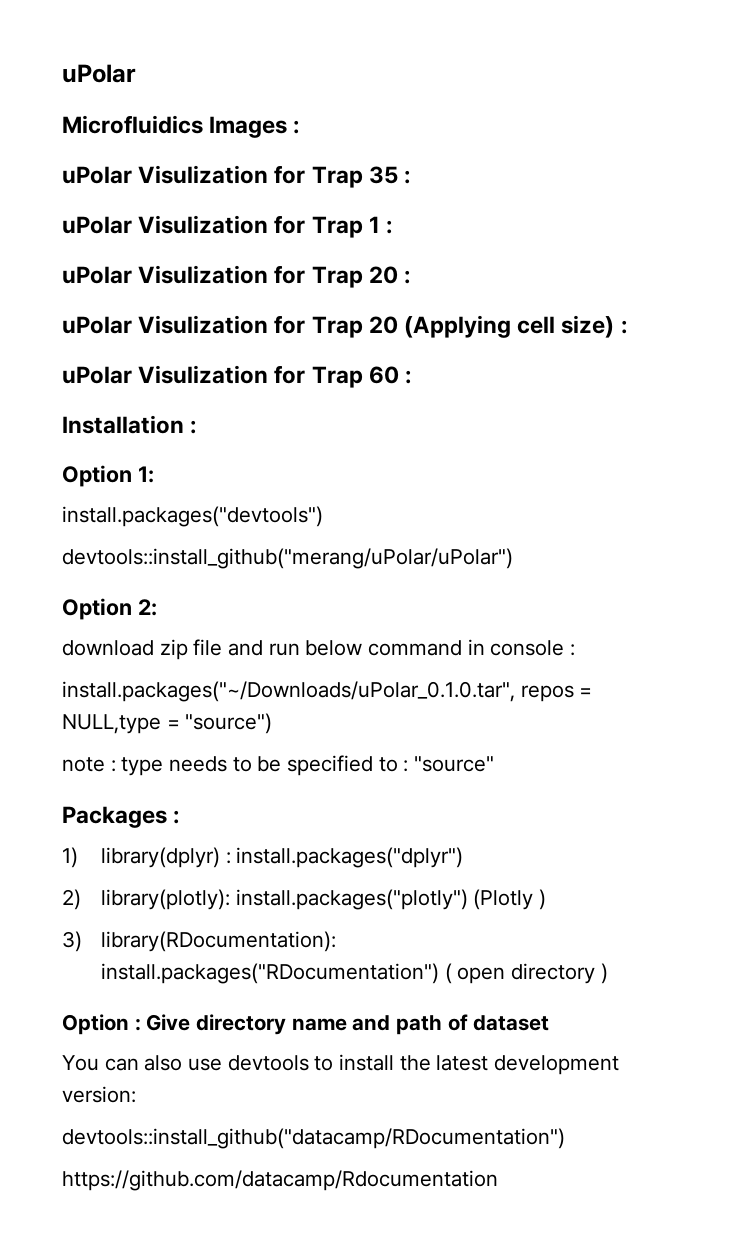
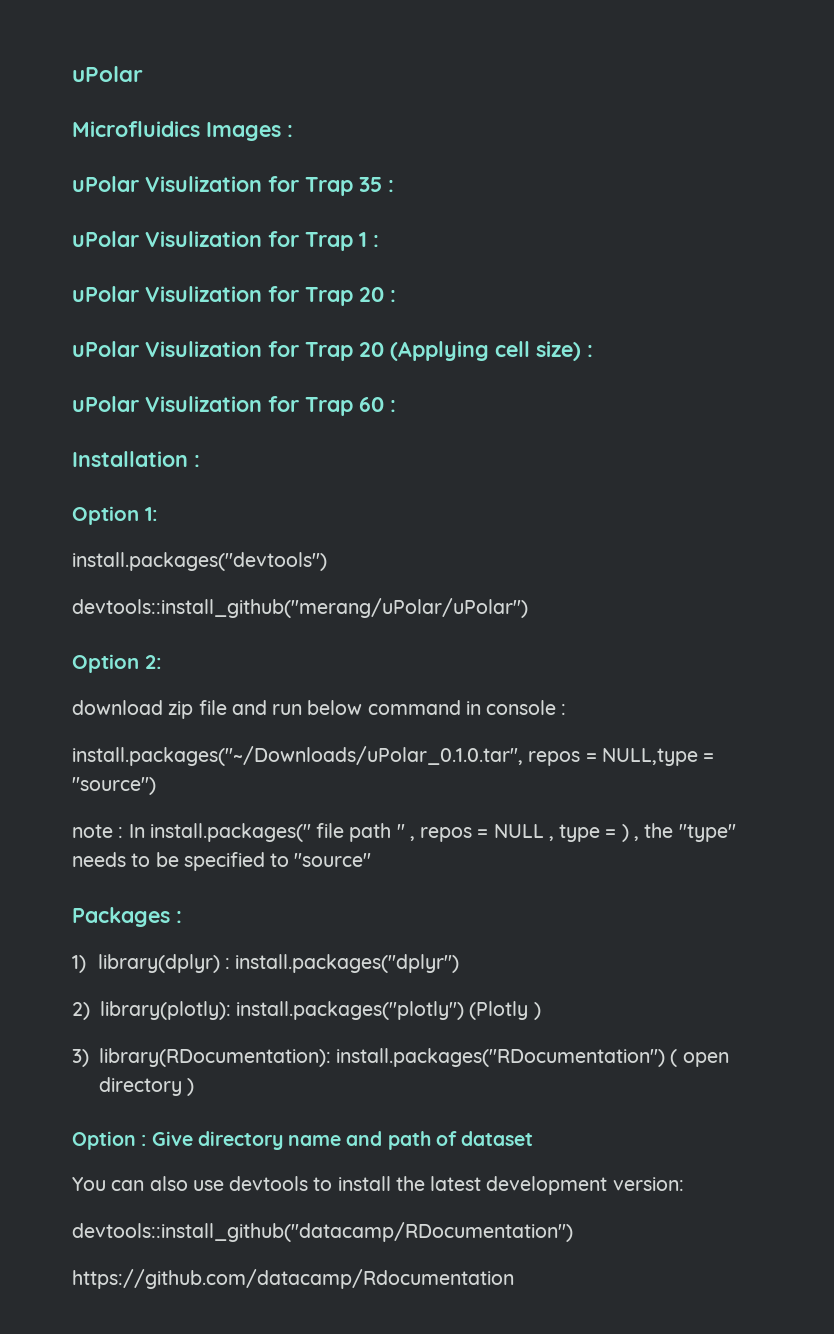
- note : type needs to be specified to : "source"
+ note : In install.packages(" file path " , repos = NULL , type = ) , the "type" needs to be specified to "source"

